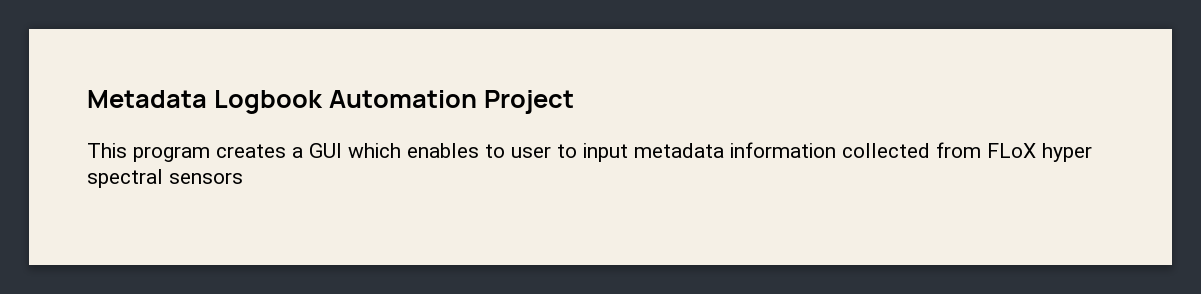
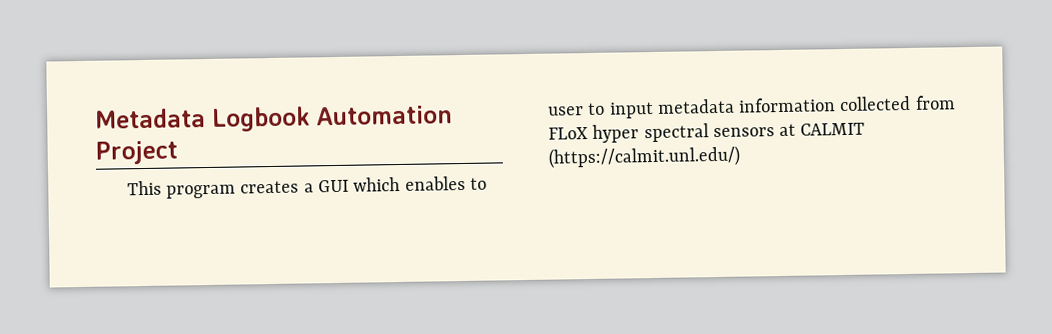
- This program creates a GUI which enables to user to input metadata information collected from FLoX hyper spectral sensors
+ This program creates a GUI which enables to user to input metadata information collected from FLoX hyper spectral sensors at CALMIT (https://calmit.unl.edu/)

